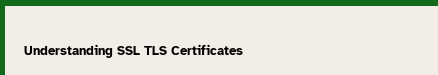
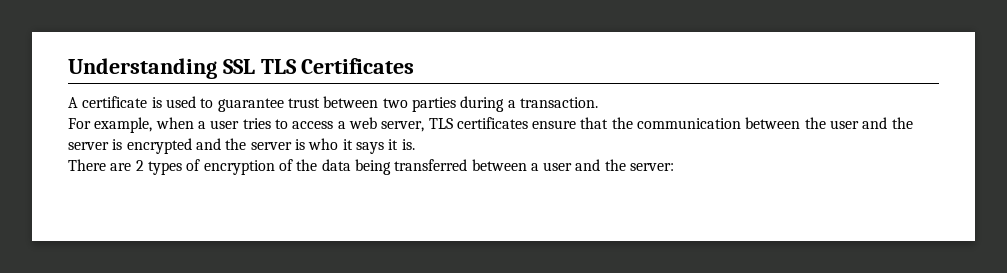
+ A certificate is used to guarantee trust between two parties during a transaction.
+ For example, when a user tries to access a web server, TLS certificates ensure that the communication between the user and the server is encrypted and the server is who it says it is.
+ There are 2 types of encryption of the data being transferred between a user and the server:

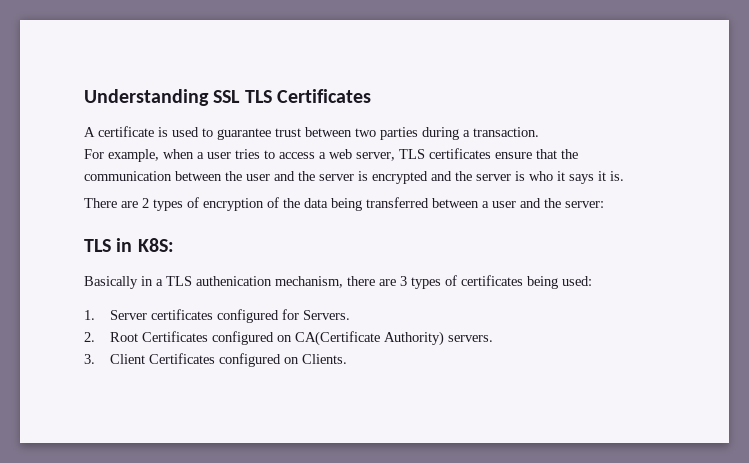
+ TLS in K8S:
+ Basically in a TLS authenication mechanism, there are 3 types of certificates being used:
+ 1. Server certificates configured for Servers.
+ 2. Root Certificates configured on CA(Certificate Authority) servers.
+ 3. Client Certificates configured on Clients.

